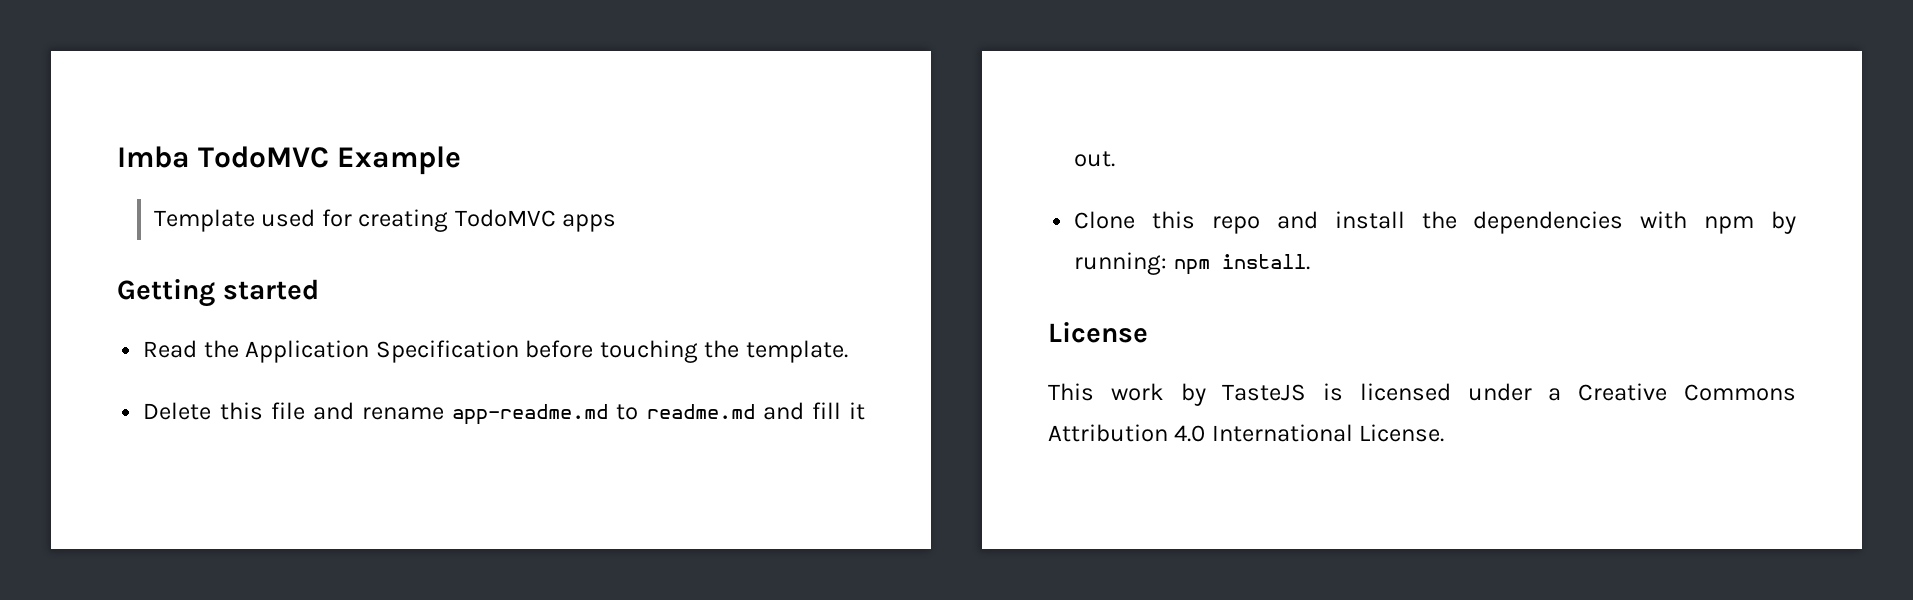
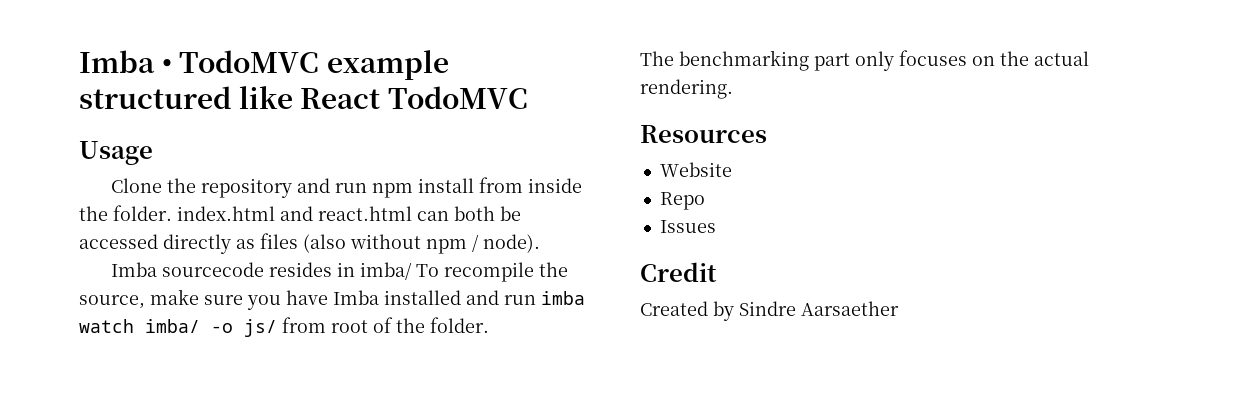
- Imba TodoMVC Example
- Template used for creating TodoMVC apps
- Getting started
- Read the Application Specification before touching the template.
- Delete this file and rename app-readme.md to readme.md and fill it out.
- Clone this repo and install the dependencies with npm by running: npm install.
- License
- This work by TasteJS is licensed under a Creative Commons Attribution 4.0 International License.
+ Imba • TodoMVC example structured like React TodoMVC
+ Usage
+ Clone the repository and run npm install from inside the folder. index.html and react.html can both be accessed directly as files (also without npm / node).
+ Imba sourcecode resides in imba/ To recompile the source, make sure you have Imba installed and run imba watch imba/ -o js/ from root of the folder.
+ The benchmarking part only focuses on the actual rendering.
+ Resources
+ Website
+ Repo
+ Issues
+ Credit
+ Created by Sindre Aarsaether

